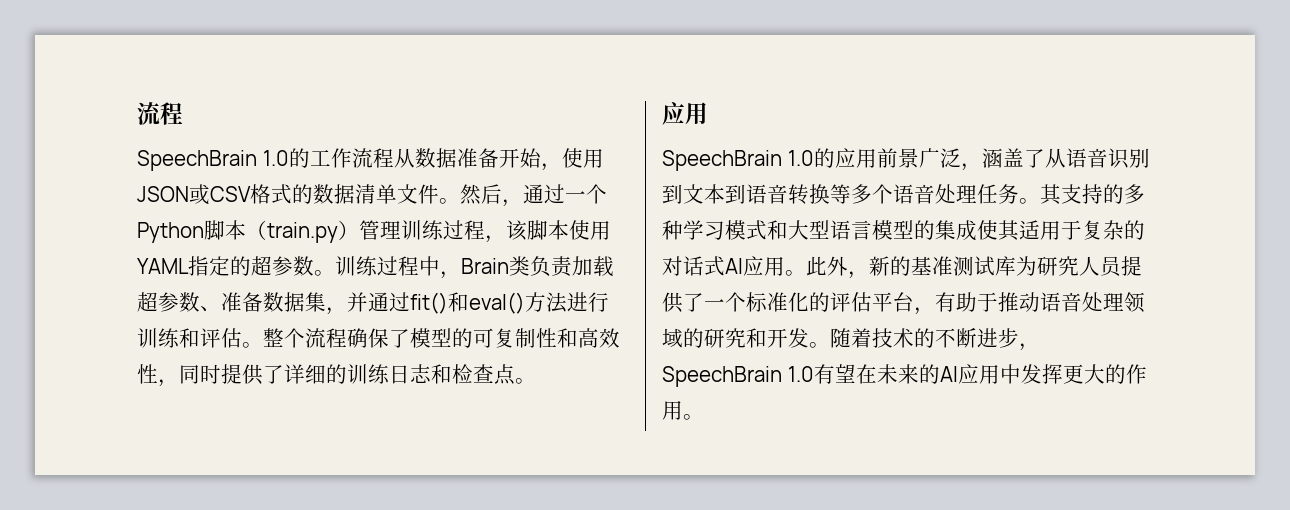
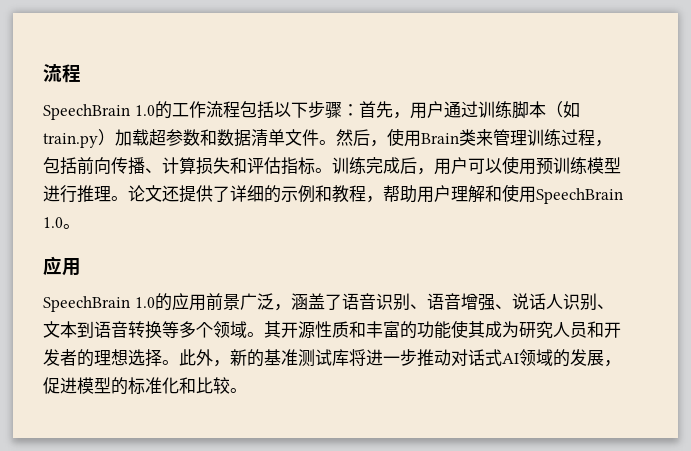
- SpeechBrain 1.0的工作流程从数据准备开始，使用JSON或CSV格式的数据清单文件。
+ SpeechBrain 1.0的工作流程包括以下步骤：首先，用户通过训练脚本（如train.py）加载超参数和数据清单文件。
- 然后，通过一个Python脚本（train.py）管理训练过程，该脚本使用YAML指定的超参数。训练过程中，Brain类负责加载超参数、准备数据集，并通过fit()和eval()方法进行训练和评估。整个流程确保了模型的可复制性和高效性，同时提供了详细的训练日志和检查点。
+ 然后，使用Brain类来管理训练过程，包括前向传播、计算损失和评估指标。训练完成后，用户可以使用预训练模型进行推理。论文还提供了详细的示例和教程，帮助用户理解和使用SpeechBrain 1.0。
- SpeechBrain 1.0的应用前景广泛，涵盖了从语音识别到文本到语音转换等多个语音处理任务。其支持的多种学习模式和大型语言模型的集成使其适用于复杂的对话式AI应用。
+ SpeechBrain 1.0的应用前景广泛，涵盖了语音识别、语音增强、说话人识别、文本到语音转换等多个领域。其开源性质和丰富的功能使其成为研究人员和开发者的理想选择。
- 此外，新的基准测试库为研究人员提供了一个标准化的评估平台，有助于推动语音处理领域的研究和开发。随着技术的不断进步，SpeechBrain 1.0有望在未来的AI应用中发挥更大的作用。
+ 此外，新的基准测试库将进一步推动对话式AI领域的发展，促进模型的标准化和比较。

